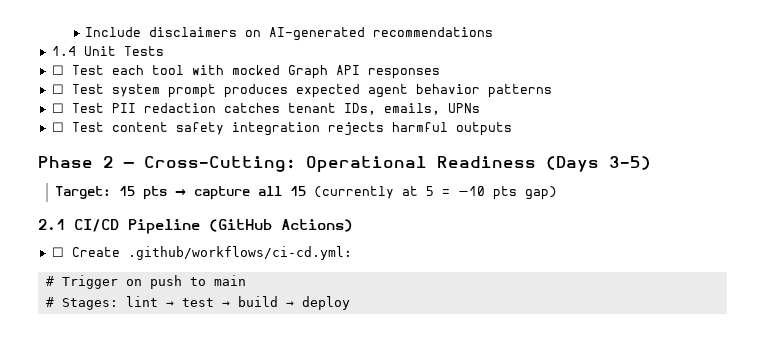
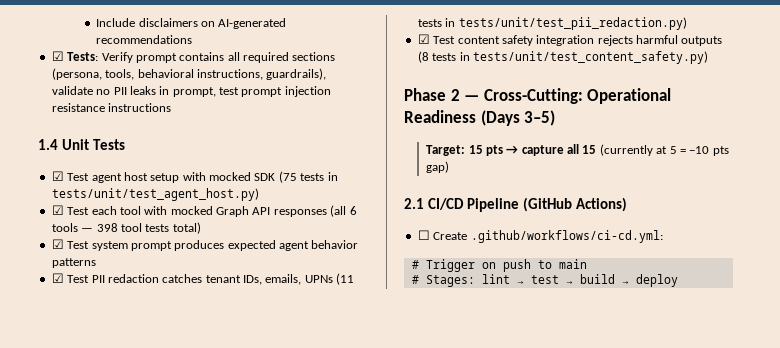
+ ☑ Tests: Verify prompt contains all required sections (persona, tools, behavioral instructions, guardrails), validate no PII leaks in prompt, test prompt injection resistance instructions
  1.4 Unit Tests
- ☐ Test each tool with mocked Graph API responses
- ☐ Test system prompt produces expected agent behavior patterns
+ ☑ Test agent host setup with mocked SDK (75 tests in tests/unit/test_agent_host.py)
+ ☑ Test each tool with mocked Graph API responses (all 6 tools — 398 tool tests total)
+ ☑ Test system prompt produces expected agent behavior patterns
- ☐ Test PII redaction catches tenant IDs, emails, UPNs
- ☐ Test content safety integration rejects harmful outputs
+ ☑ Test PII redaction catches tenant IDs, emails, UPNs (11 tests in tests/unit/test_pii_redaction.py)
+ ☑ Test content safety integration rejects harmful outputs (8 tests in tests/unit/test_content_safety.py)

